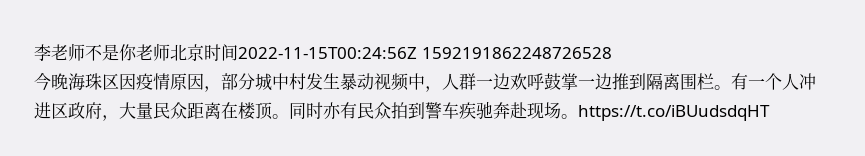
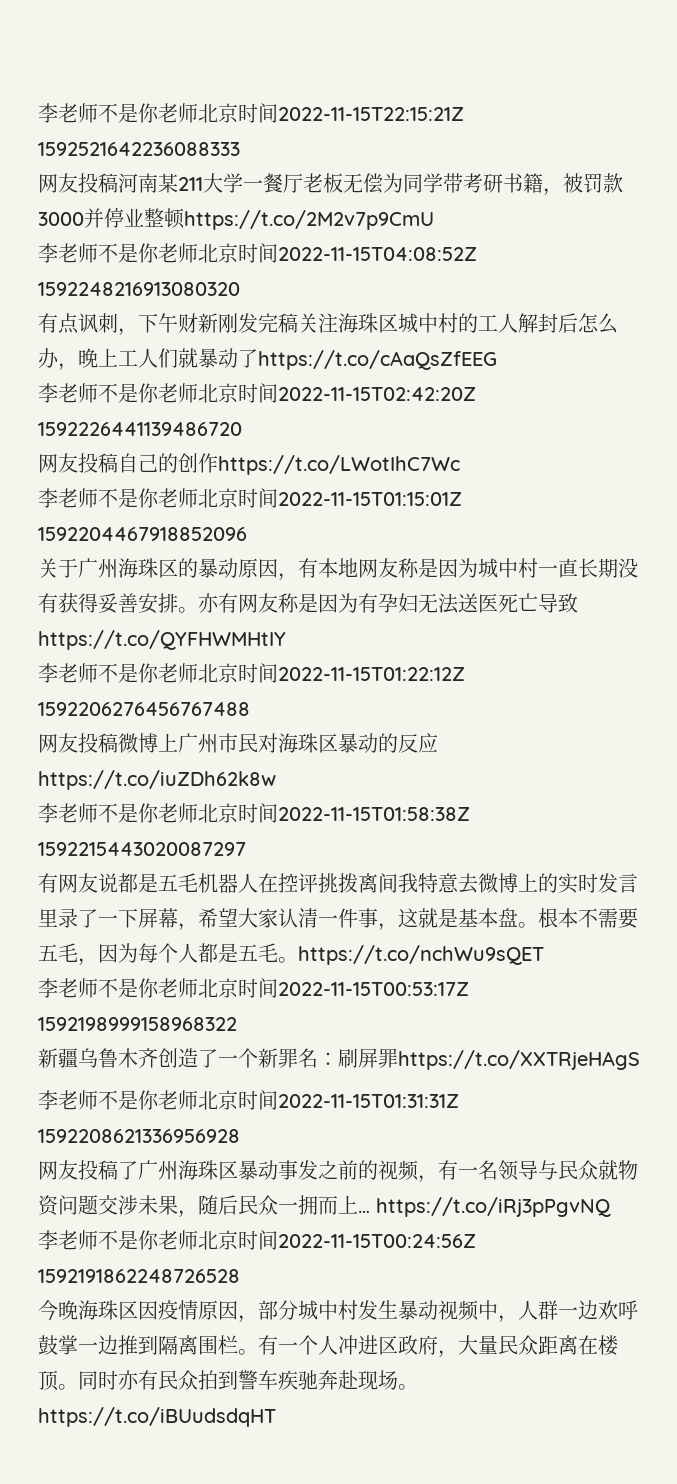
+ 李老师不是你老师北京时间2022-11-15T22:15:21Z 1592521642236088333
+ 网友投稿河南某211大学一餐厅老板无偿为同学带考研书籍，被罚款3000并停业整顿https://t.co/2M2v7p9CmU
+ 李老师不是你老师北京时间2022-11-15T04:08:52Z 1592248216913080320
+ 有点讽刺，下午财新刚发完稿关注海珠区城中村的工人解封后怎么办，晚上工人们就暴动了https://t.co/cAaQsZfEEG
+ 李老师不是你老师北京时间2022-11-15T02:42:20Z 1592226441139486720
+ 网友投稿自己的创作https://t.co/LWotIhC7Wc
+ 李老师不是你老师北京时间2022-11-15T01:15:01Z 1592204467918852096
+ 关于广州海珠区的暴动原因，有本地网友称是因为城中村一直长期没有获得妥善安排。亦有网友称是因为有孕妇无法送医死亡导致https://t.co/QYFHWMHtIY
+ 李老师不是你老师北京时间2022-11-15T01:22:12Z 1592206276456767488
+ 网友投稿微博上广州市民对海珠区暴动的反应https://t.co/iuZDh62k8w
+ 李老师不是你老师北京时间2022-11-15T01:58:38Z 1592215443020087297
+ 有网友说都是五毛机器人在控评挑拨离间我特意去微博上的实时发言里录了一下屏幕，希望大家认清一件事，这就是基本盘。根本不需要五毛，因为每个人都是五毛。https://t.co/nchWu9sQET
+ 李老师不是你老师北京时间2022-11-15T00:53:17Z 1592198999158968322
+ 新疆乌鲁木齐创造了一个新罪名：刷屏罪https://t.co/XXTRjeHAgS
+ 李老师不是你老师北京时间2022-11-15T01:31:31Z 1592208621336956928
+ 网友投稿了广州海珠区暴动事发之前的视频，有一名领导与民众就物资问题交涉未果，随后民众一拥而上… https://t.co/iRj3pPgvNQ

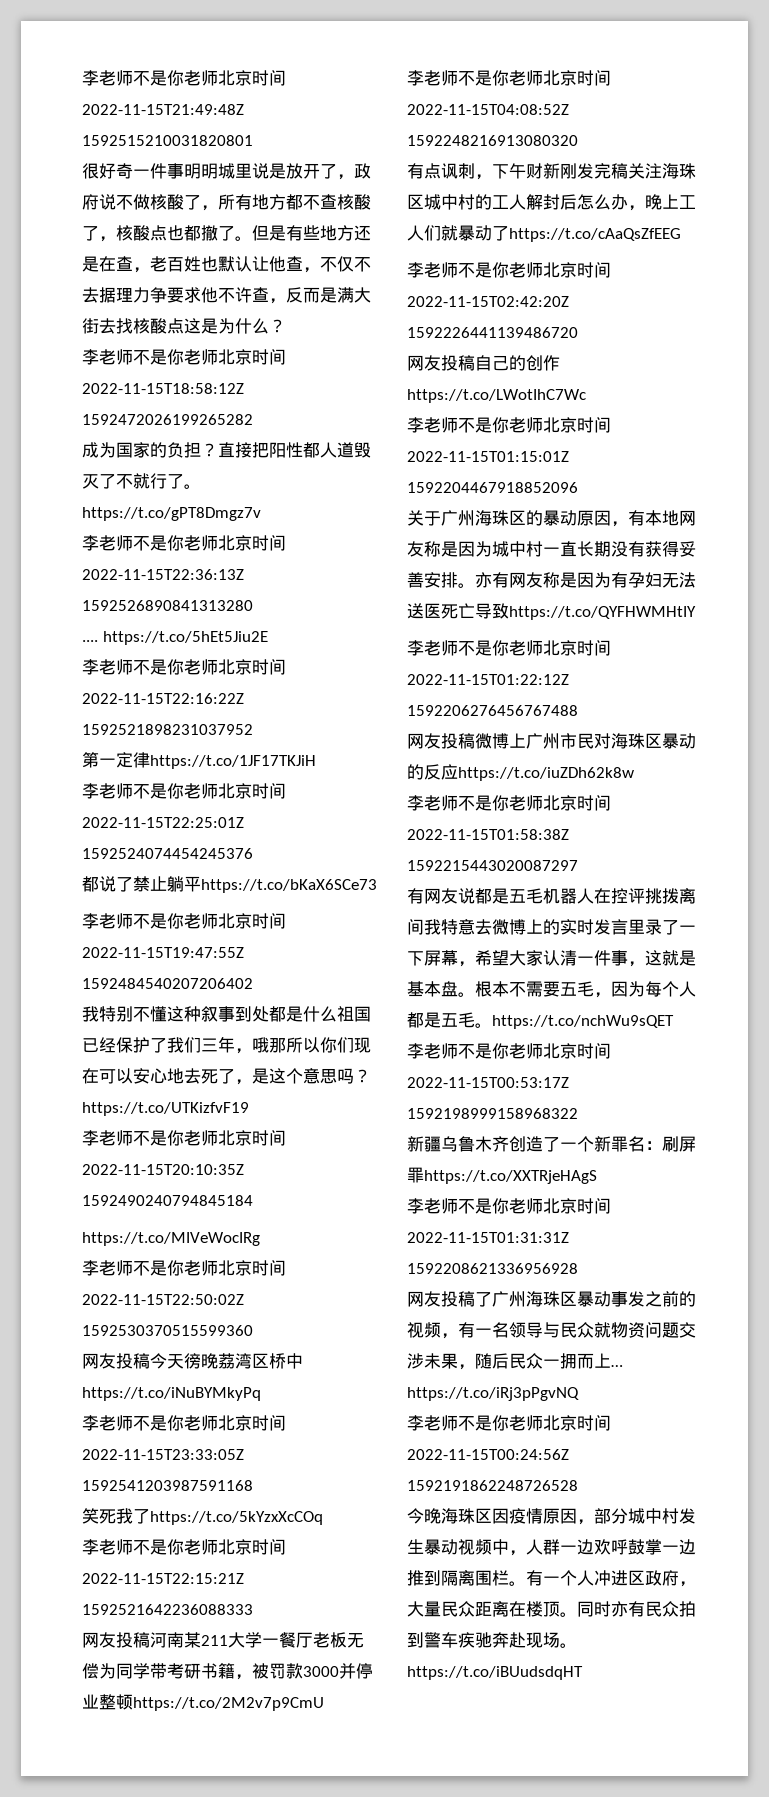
+ 李老师不是你老师北京时间2022-11-15T21:49:48Z 1592515210031820801
+ 很好奇一件事明明城里说是放开了，政府说不做核酸了，所有地方都不查核酸了，核酸点也都撤了。但是有些地方还是在查，老百姓也默认让他查，不仅不去据理力争要求他不许查，反而是满大街去找核酸点这是为什么？
+ 李老师不是你老师北京时间2022-11-15T18:58:12Z 1592472026199265282
+ 成为国家的负担？直接把阳性都人道毁灭了不就行了。https://t.co/gPT8Dmgz7v
+ 李老师不是你老师北京时间2022-11-15T22:36:13Z 1592526890841313280
+ .... https://t.co/5hEt5Jiu2E
+ 李老师不是你老师北京时间2022-11-15T22:16:22Z 1592521898231037952
+ 第一定律https://t.co/1JF17TKJiH
+ 李老师不是你老师北京时间2022-11-15T22:25:01Z 1592524074454245376
+ 都说了禁止躺平https://t.co/bKaX6SCe73
+ 李老师不是你老师北京时间2022-11-15T19:47:55Z 1592484540207206402
+ 我特别不懂这种叙事到处都是什么祖国已经保护了我们三年，哦那所以你们现在可以安心地去死了，是这个意思吗？https://t.co/UTKizfvF19
+ 李老师不是你老师北京时间2022-11-15T20:10:35Z 1592490240794845184
+ https://t.co/MIVeWocIRg
+ 李老师不是你老师北京时间2022-11-15T22:50:02Z 1592530370515599360
+ 网友投稿今天徬晚荔湾区桥中https://t.co/iNuBYMkyPq
+ 李老师不是你老师北京时间2022-11-15T23:33:05Z 1592541203987591168
+ 笑死我了https://t.co/5kYzxXcCOq

